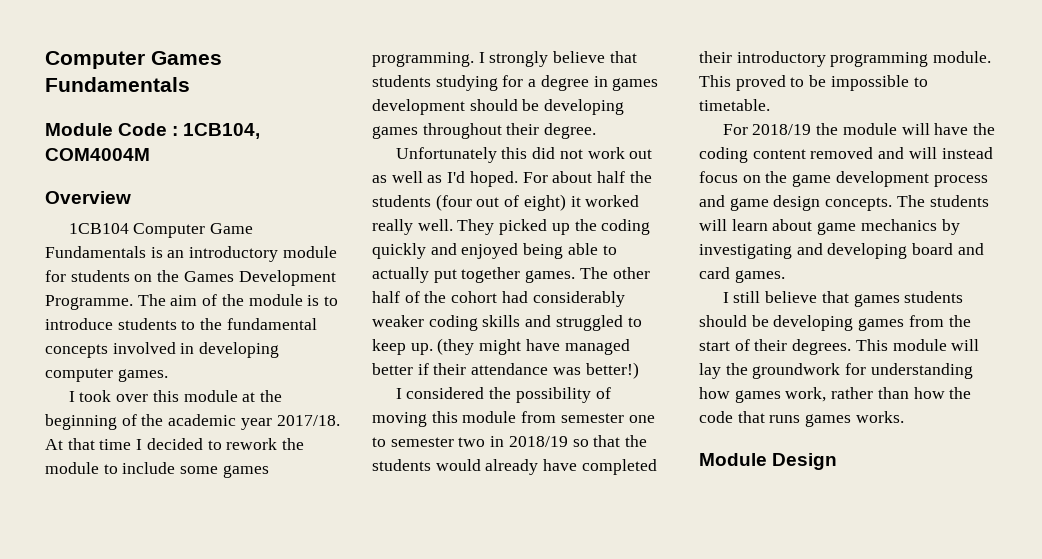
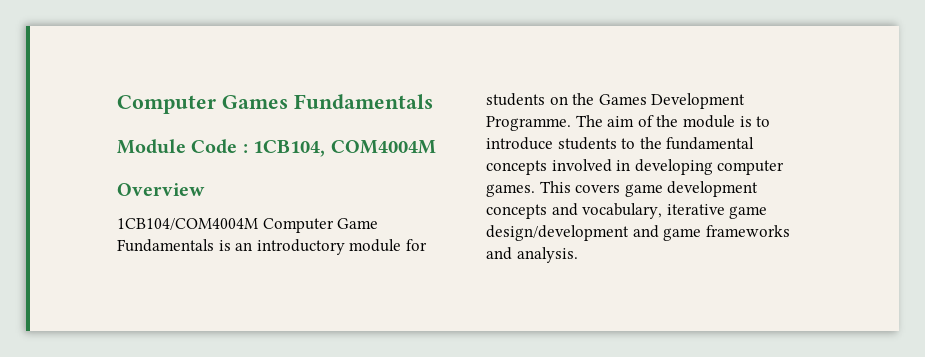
- 1CB104 Computer Game Fundamentals is an introductory module for students on the Games Development Programme.
+ 1CB104/COM4004M Computer Game Fundamentals is an introductory module for students on the Games Development Programme.
- The aim of the module is to introduce students to the fundamental concepts involved in developing computer games.
- I took over this module at the beginning of the academic year 2017/18. At that time I decided to rework the module to include some games programming. I strongly believe that students studying for a degree in games development should be developing games throughout their degree.
- Unfortunately this did not work out as well as I'd hoped. For about half the students (four out of eight) it worked really well. They picked up the coding quickly and enjoyed being able to actually put together games. The other half of the cohort had considerably weaker coding skills and struggled to keep up. (they might have managed better if their attendance was better!)
- I considered the possibility of moving this module from semester one to semester two in 2018/19 so that the students would already have completed their introductory programming module. This proved to be impossible to timetable.
- For 2018/19 the module will have the coding content removed and will instead focus on the game development process and game design concepts. The students will learn about game mechanics by investigating and developing board and card games.
- I still believe that games students should be developing games from the start of their degrees. This module will lay the groundwork for understanding how games work, rather than how the code that runs games works.
- Module Design
+ The aim of the module is to introduce students to the fundamental concepts involved in developing computer games. This covers game development concepts and vocabulary, iterative game design/development and game frameworks and analysis.

